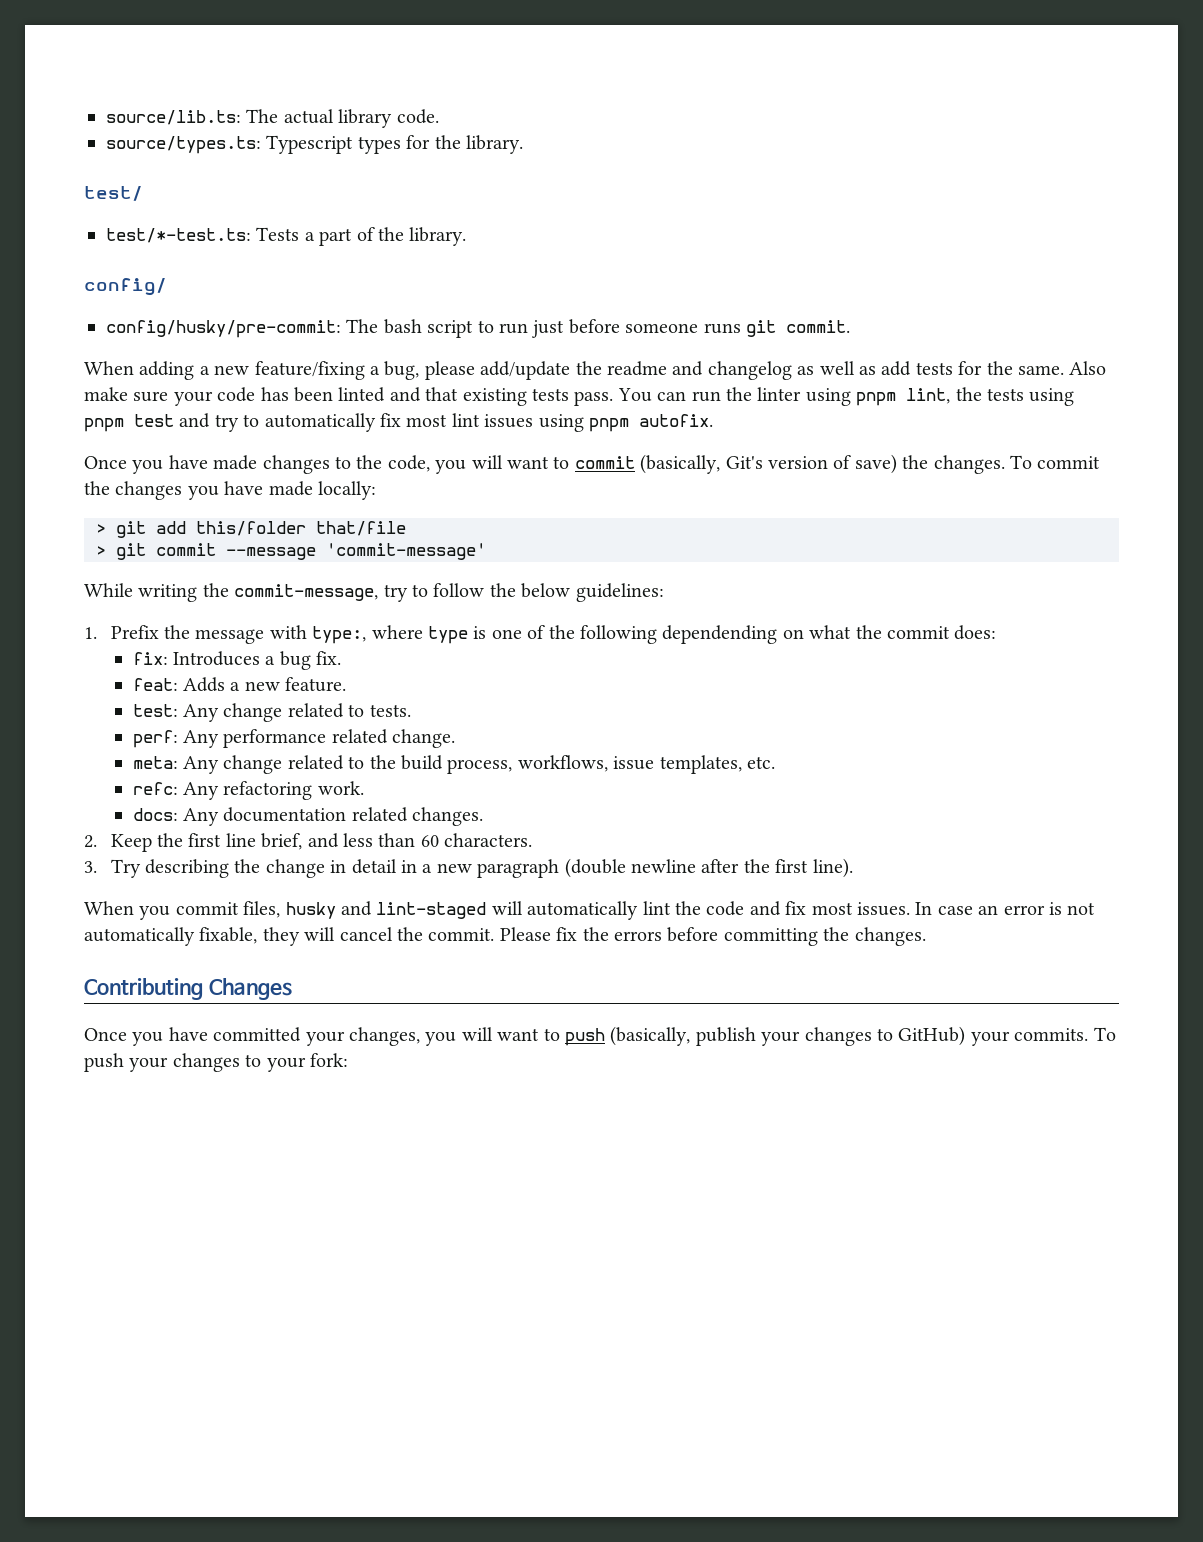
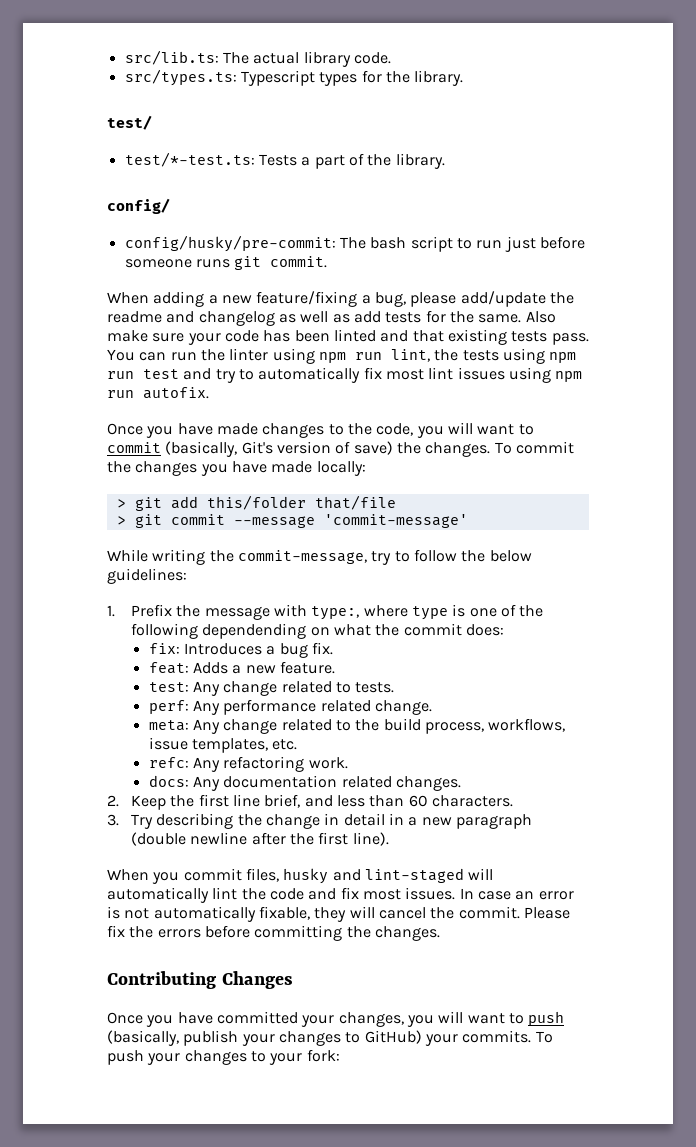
- source/lib.ts: The actual library code.
+ src/lib.ts: The actual library code.
- source/types.ts: Typescript types for the library.
+ src/types.ts: Typescript types for the library.
- You can run the linter using pnpm lint, the tests using pnpm test and try to automatically fix most lint issues using pnpm autofix.
+ You can run the linter using npm run lint, the tests using npm run test and try to automatically fix most lint issues using npm run autofix.

